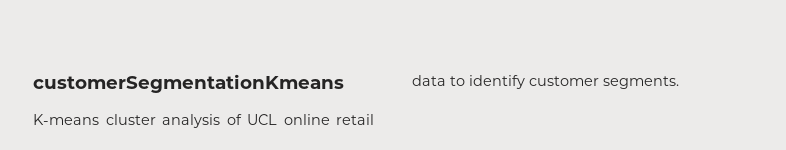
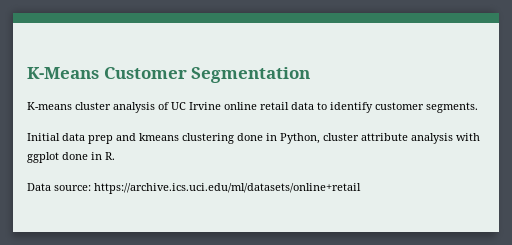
- customerSegmentationKmeans
+ K-Means Customer Segmentation
- K-means cluster analysis of UCL online retail data to identify customer segments.
+ K-means cluster analysis of UC Irvine online retail data to identify customer segments.
+ Initial data prep and kmeans clustering done in Python, cluster attribute analysis with ggplot done in R.
+ Data source: https://archive.ics.uci.edu/ml/datasets/online+retail

